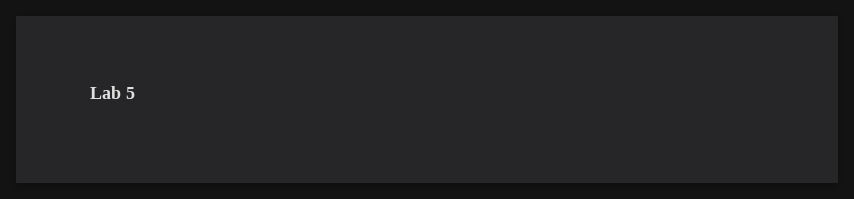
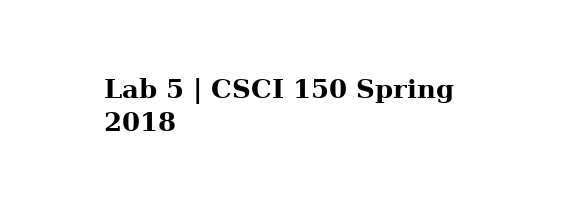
- Lab 5
+ Lab 5 | CSCI 150 Spring 2018

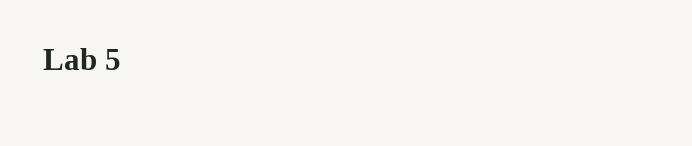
- Lab 5 | CSCI 150 Spring 2018
+ Lab 5

